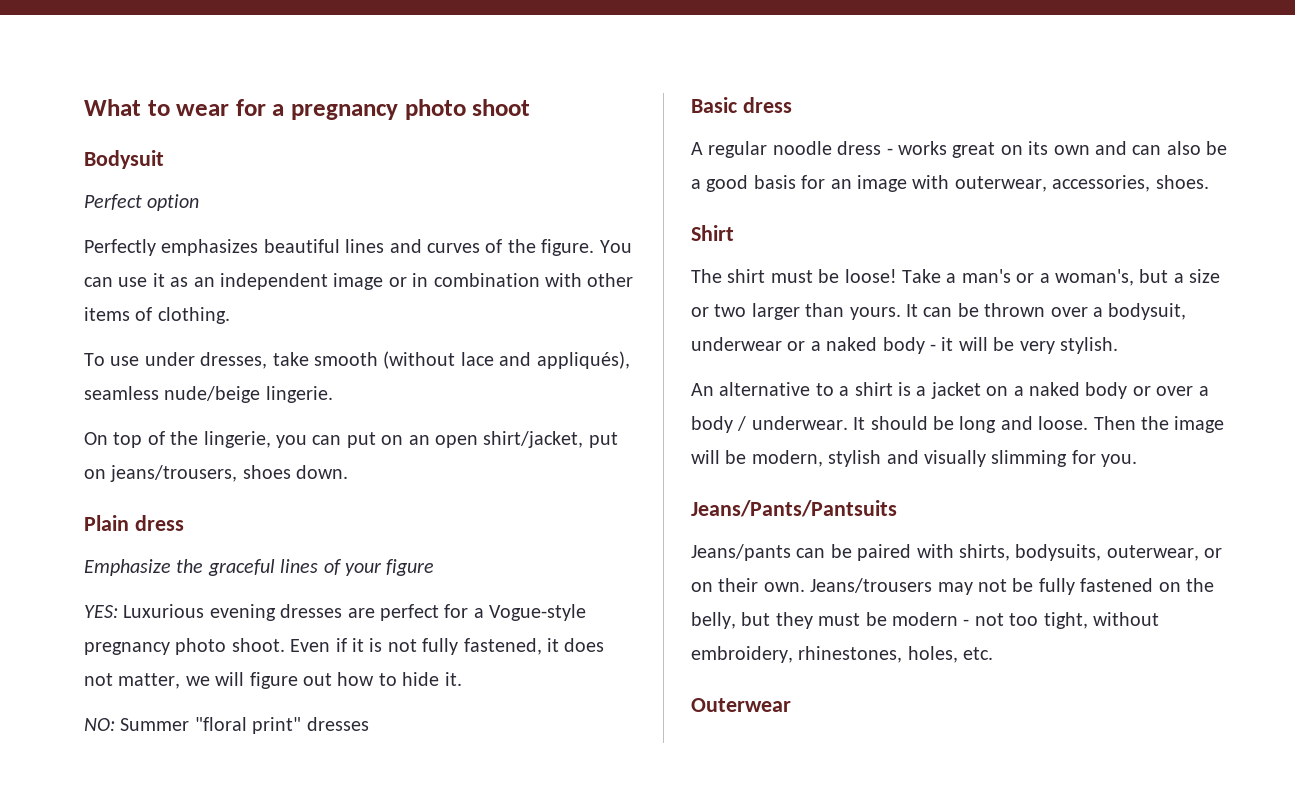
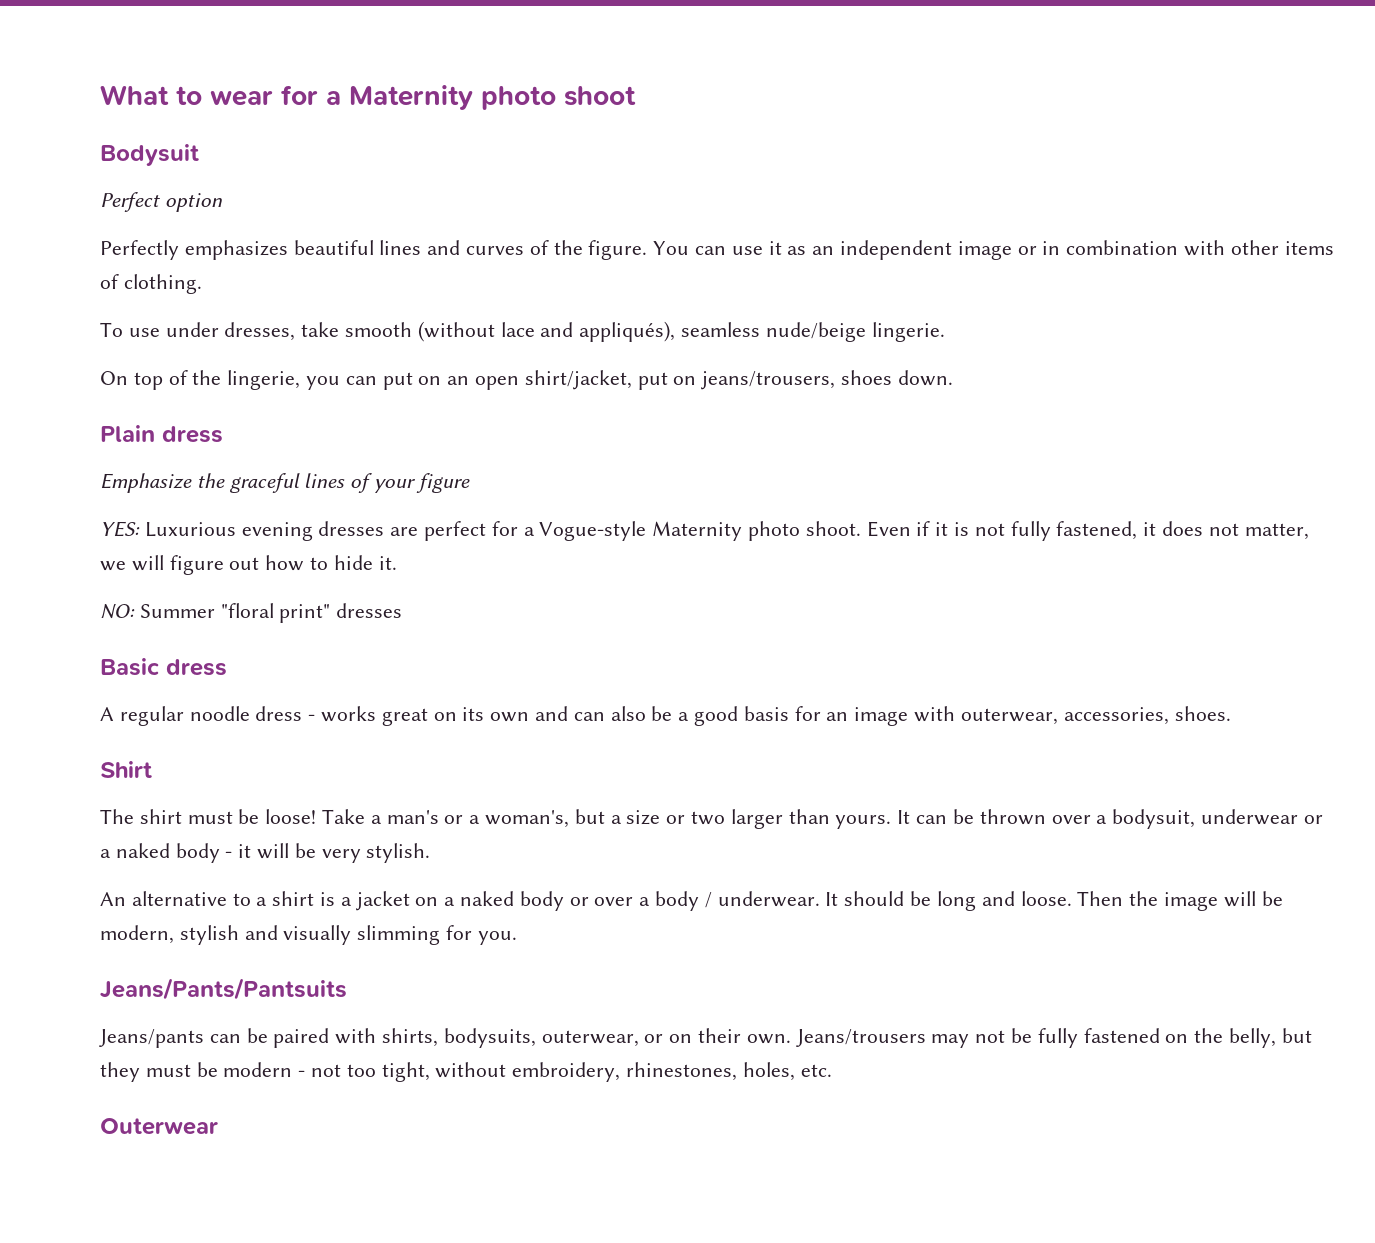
- What to wear for a pregnancy photo shoot
+ What to wear for a Maternity photo shoot
- YES: Luxurious evening dresses are perfect for a Vogue-style pregnancy photo shoot.
+ YES: Luxurious evening dresses are perfect for a Vogue-style Maternity photo shoot.

